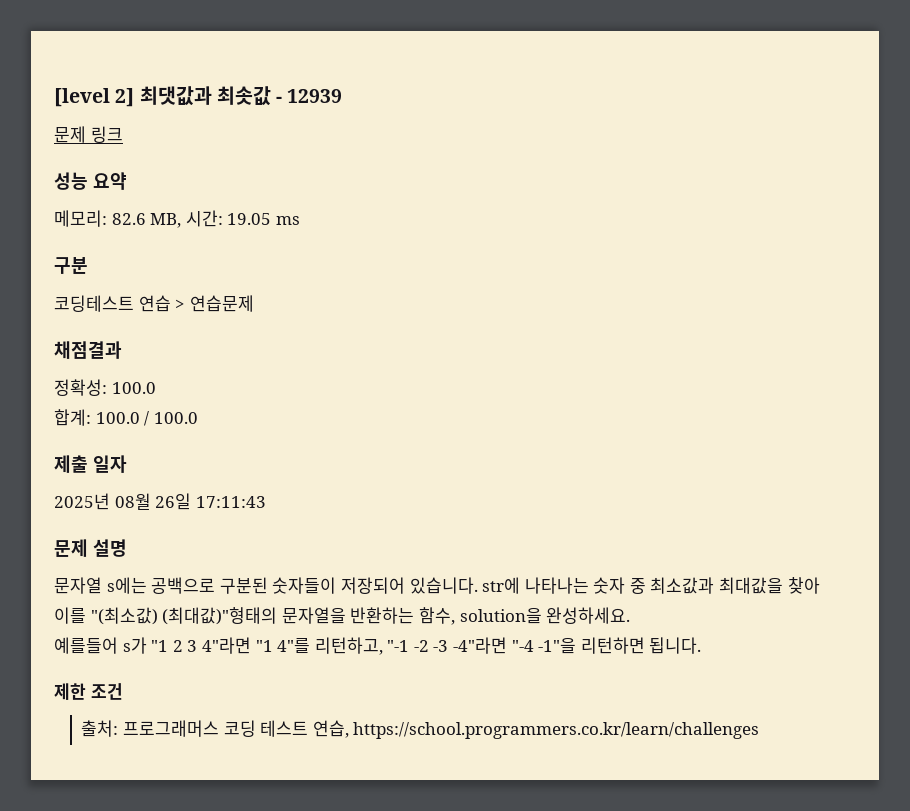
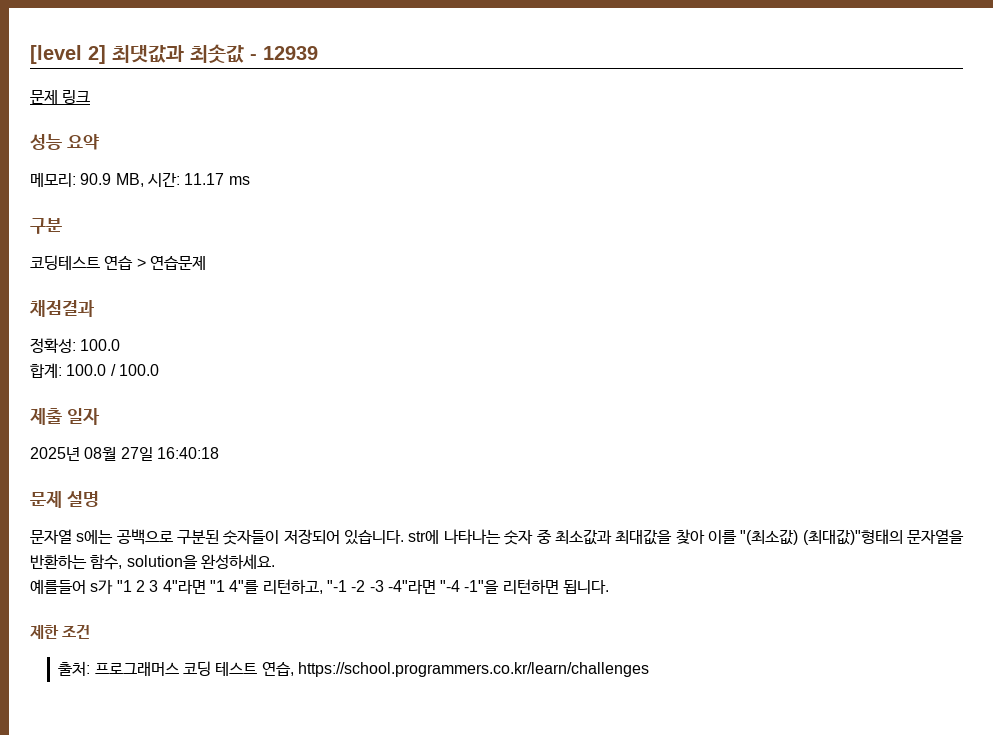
- 메모리: 82.6 MB, 시간: 19.05 ms
+ 메모리: 90.9 MB, 시간: 11.17 ms
- 2025년 08월 26일 17:11:43
+ 2025년 08월 27일 16:40:18

